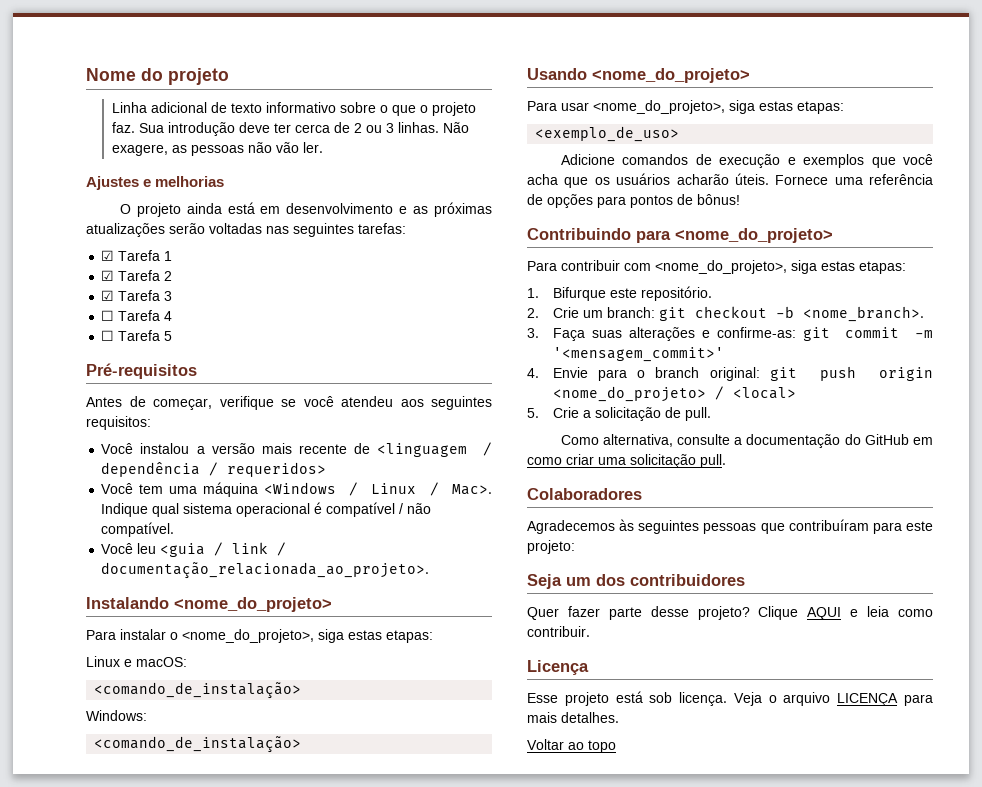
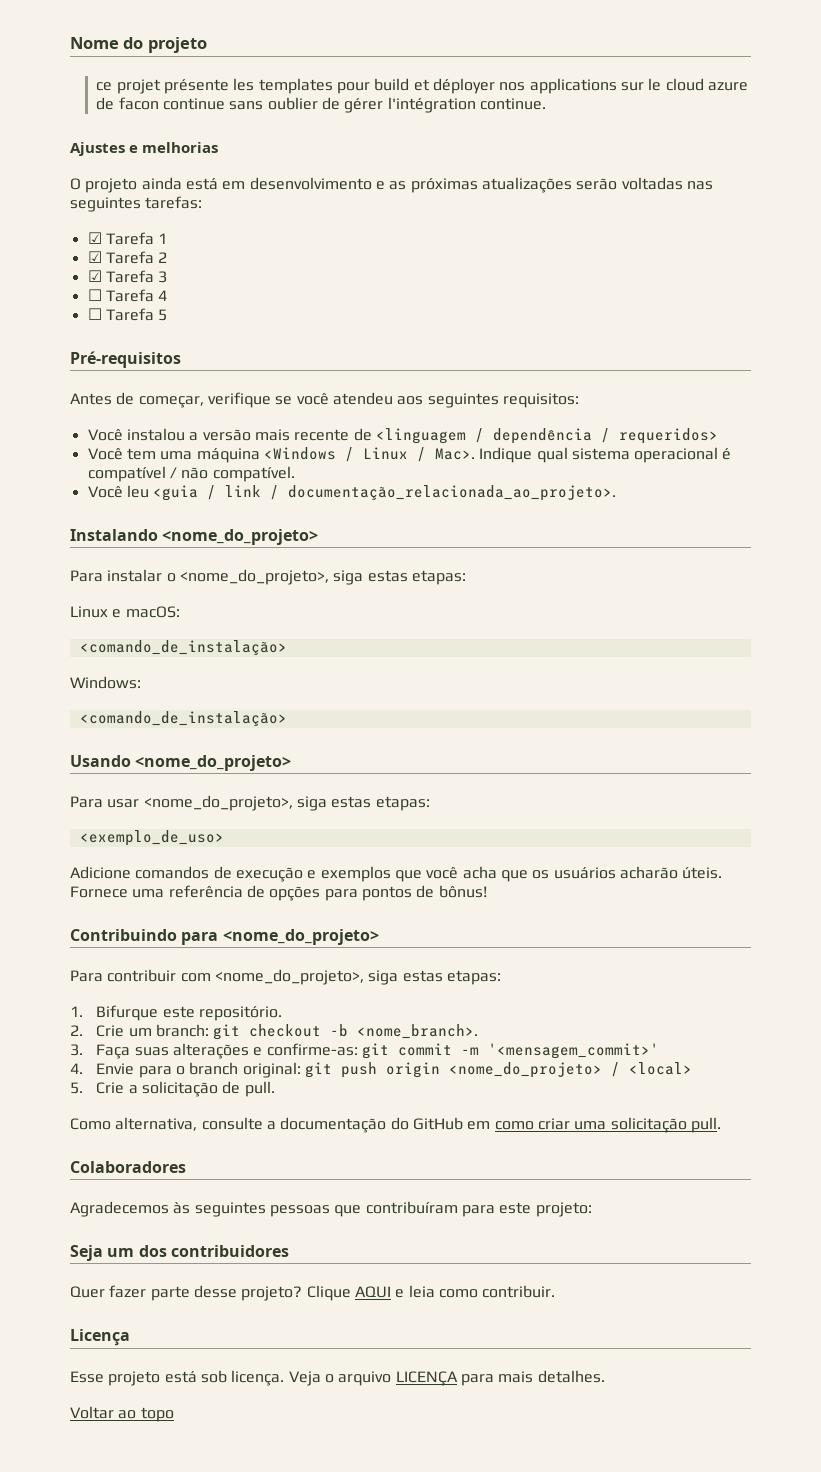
- Linha adicional de texto informativo sobre o que o projeto faz. Sua introdução deve ter cerca de 2 ou 3 linhas. Não exagere, as pessoas não vão ler.
+ ce projet présente les templates pour build et déployer nos applications sur le cloud azure de facon continue sans oublier de gérer l'intégration continue.

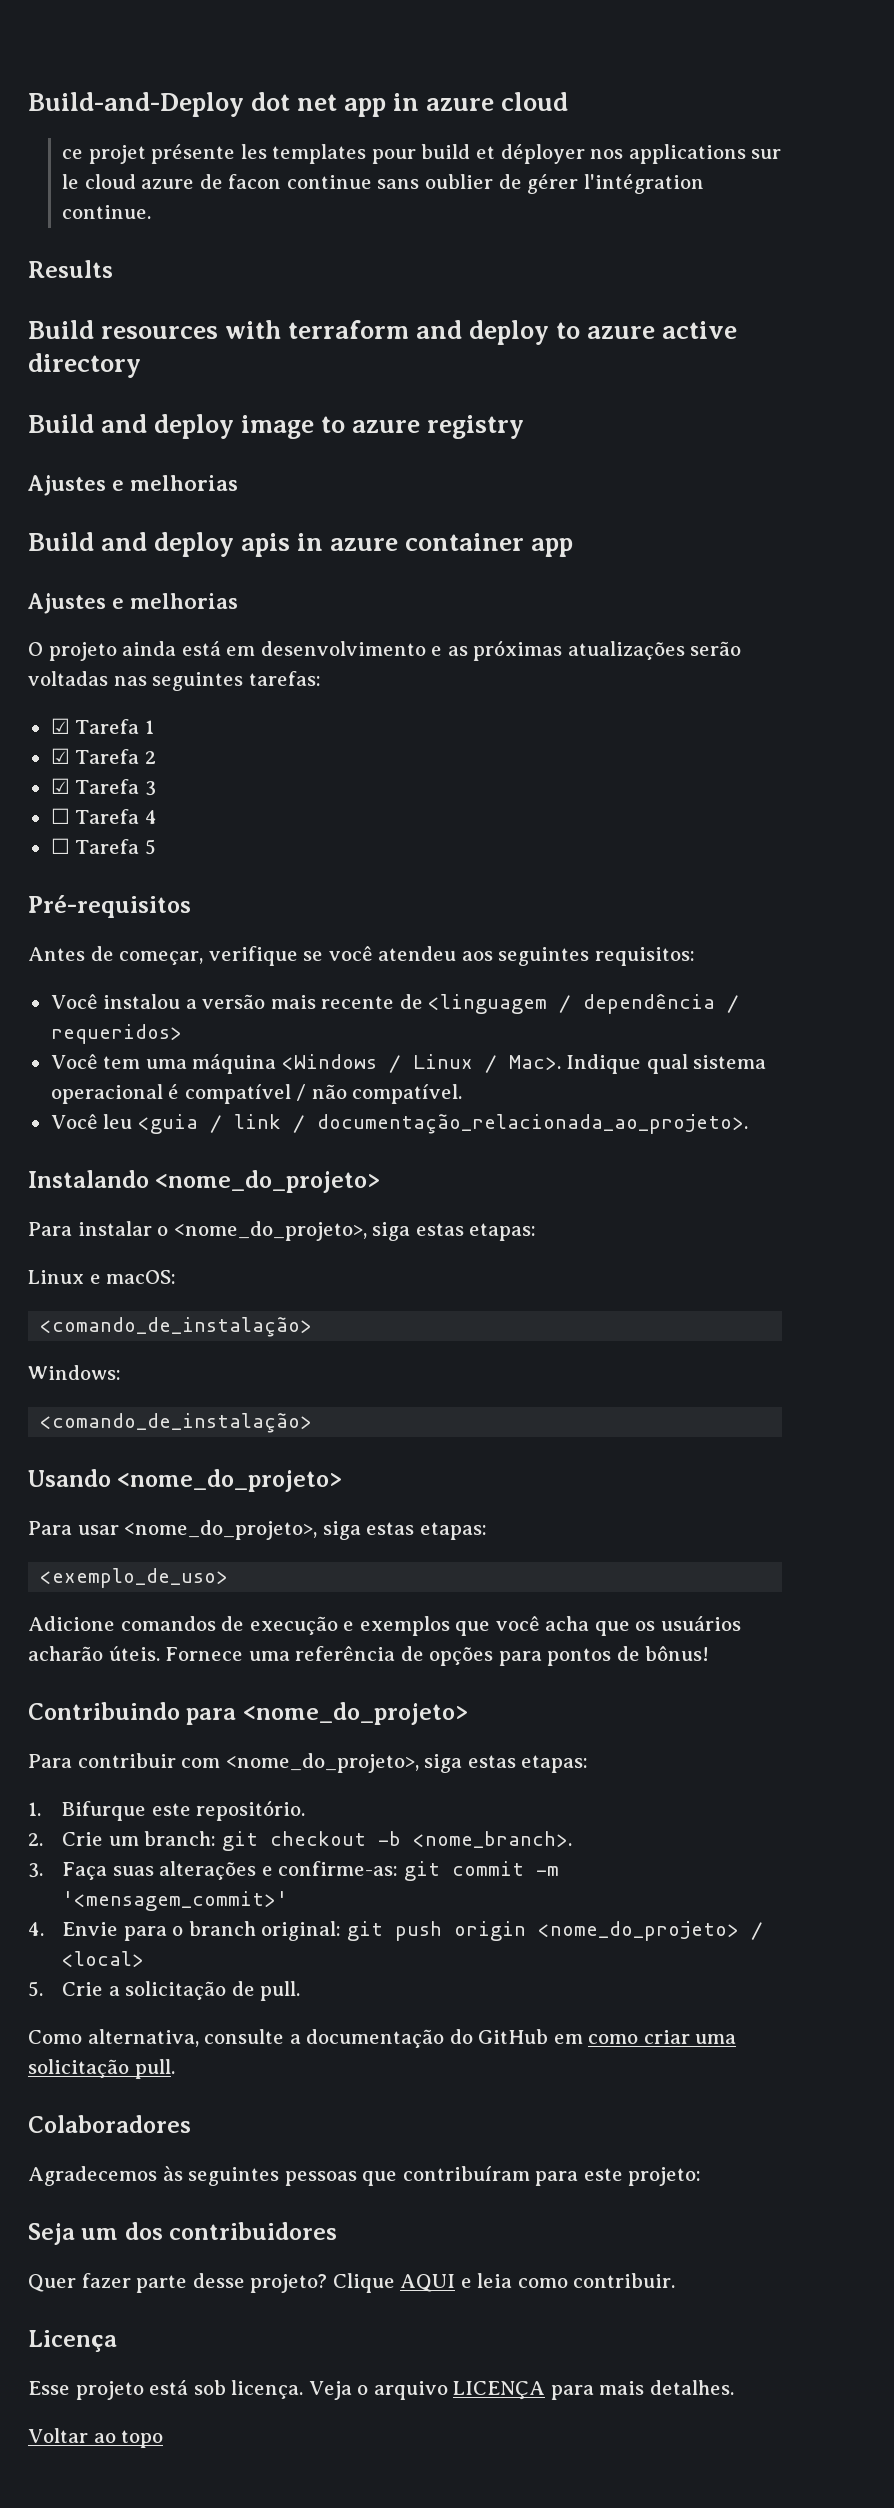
- Nome do projeto
+ Build-and-Deploy dot net app in azure cloud
+ Results
+ Build resources with terraform and deploy to azure active directory
+ Build and deploy image to azure registry
+ Ajustes e melhorias
+ Build and deploy apis in azure container app

